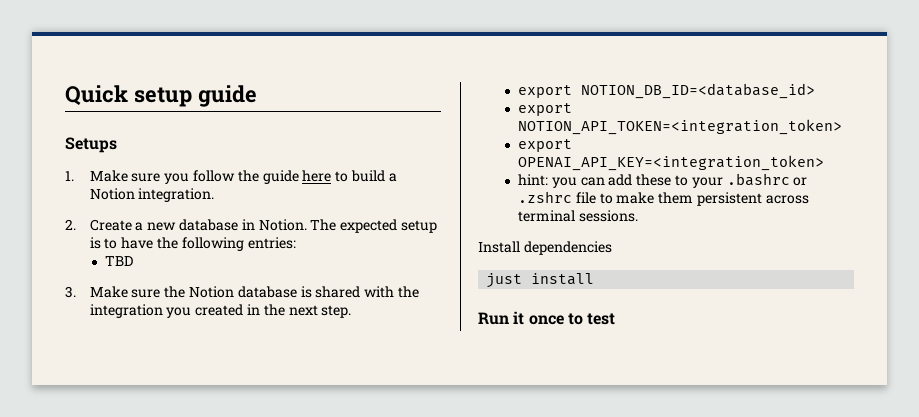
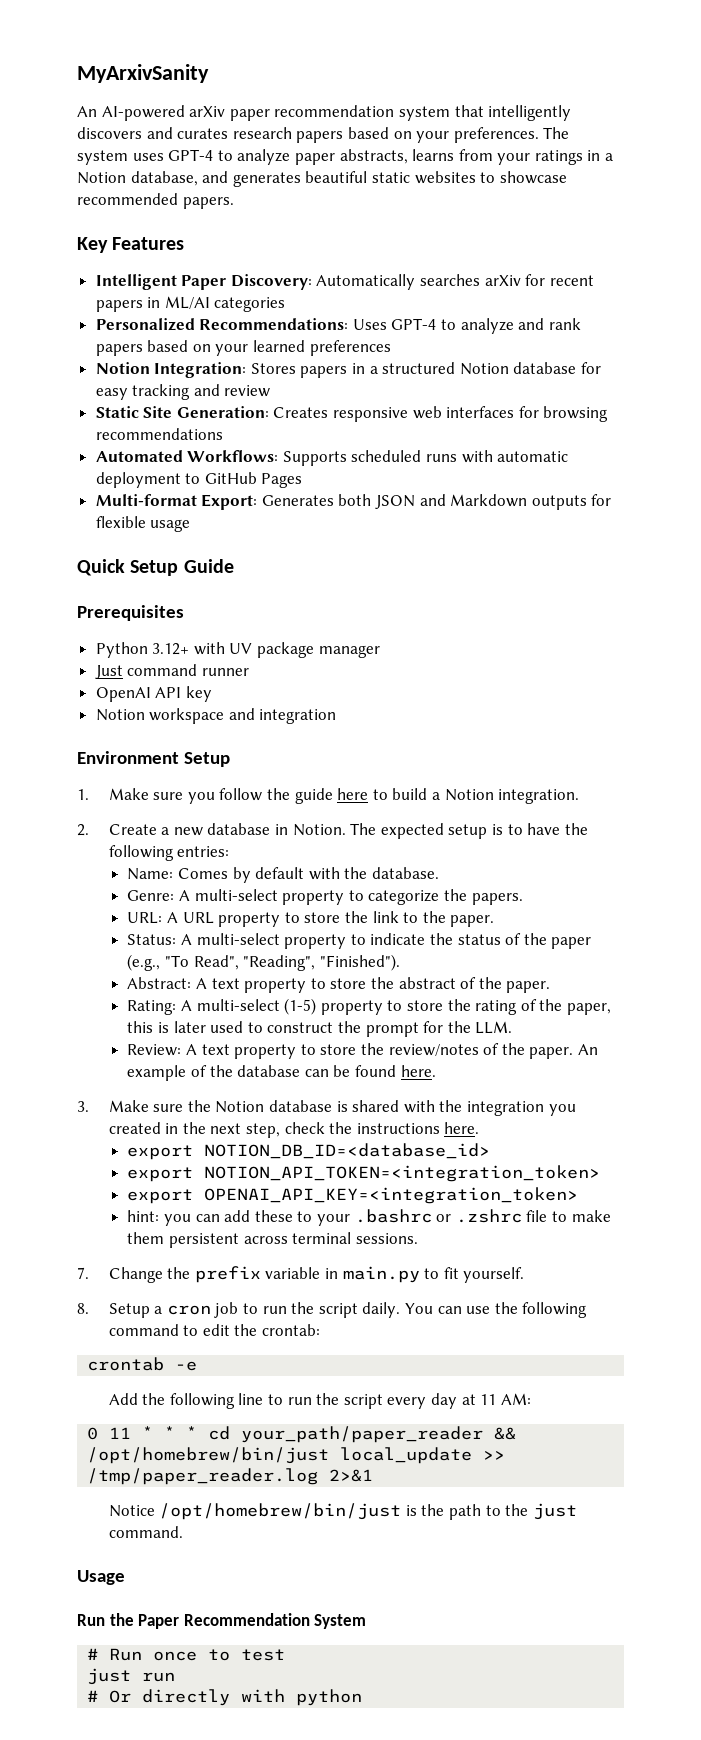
- Quick setup guide
- Setups
+ MyArxivSanity
+ An AI-powered arXiv paper recommendation system that intelligently discovers and curates research papers based on your preferences. The system uses GPT-4 to analyze paper abstracts, learns from your ratings in a Notion database, and generates beautiful static websites to showcase recommended papers.
+ Key Features
+ Intelligent Paper Discovery: Automatically searches arXiv for recent papers in ML/AI categories
+ Personalized Recommendations: Uses GPT-4 to analyze and rank papers based on your learned preferences
+ Notion Integration: Stores papers in a structured Notion database for easy tracking and review
+ Static Site Generation: Creates responsive web interfaces for browsing recommendations
+ Automated Workflows: Supports scheduled runs with automatic deployment to GitHub Pages
+ Multi-format Export: Generates both JSON and Markdown outputs for flexible usage
+ Quick Setup Guide
+ Prerequisites
+ Python 3.12+ with UV package manager
+ Just command runner
+ OpenAI API key
+ Notion workspace and integration
+ Environment Setup
- TBD
+ Name: Comes by default with the database.
+ Genre: A multi-select property to categorize the papers.
+ URL: A URL property to store the link to the paper.
+ Status: A multi-select property to indicate the status of the paper (e.g., "To Read", "Reading", "Finished").
+ Abstract: A text property to store the abstract of the paper.
+ Rating: A multi-select (1-5) property to store the rating of the paper, this is later used to construct the prompt for the LLM.
+ Review: A text property to store the review/notes of the paper. An example of the database can be found here.
- 3. Make sure the Notion database is shared with the integration you created in the next step.
+ 3. Make sure the Notion database is shared with the integration you created in the next step, check the instructions here.
- Install dependencies
- just install
- Run it once to test
+ 7. Change the prefix variable in main.py to fit yourself.
+ 8. Setup a cron job to run the script daily. You can use the following command to edit the crontab:
+ crontab -e
+ Add the following line to run the script every day at 11 AM:
+ 0 11 * * * cd your_path/paper_reader && /opt/homebrew/bin/just local_update >> /tmp/paper_reader.log 2>&1
+ Notice /opt/homebrew/bin/just is the path to the just command.
+ Usage
+ Run the Paper Recommendation System
+ # Run once to test
+ just run
+ # Or directly with python

